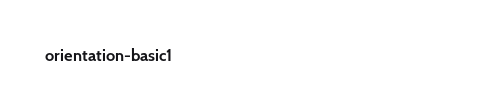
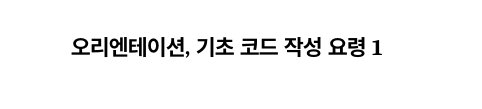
- orientation-basic1
+ 오리엔테이션, 기초 코드 작성 요령 1

